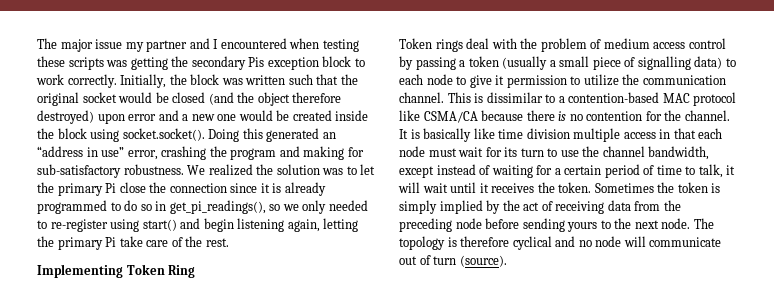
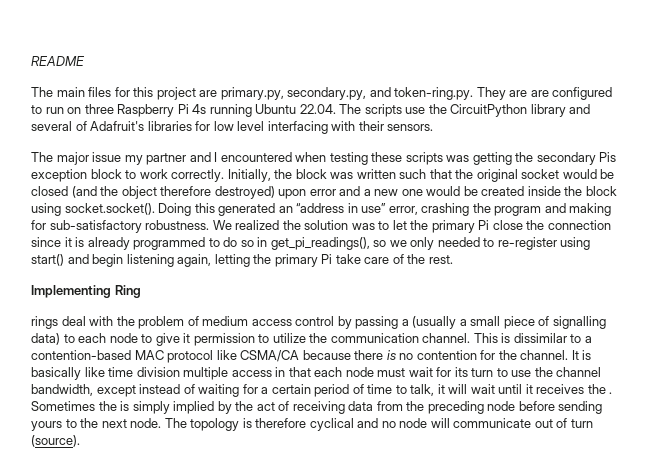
+ README
+ The main files for this project are primary.py, secondary.py, and token-ring.py. They are are configured to run on three Raspberry Pi 4s running Ubuntu 22.04. The scripts use the CircuitPython library and several of Adafruit's libraries for low level interfacing with their sensors.
- Implementing Token Ring
+ Implementing Ring
- Token rings deal with the problem of medium access control by passing a token (usually a small piece of signalling data) to each node to give it permission to utilize the communication channel.
+ rings deal with the problem of medium access control by passing a (usually a small piece of signalling data) to each node to give it permission to utilize the communication channel.
- It is basically like time division multiple access in that each node must wait for its turn to use the channel bandwidth, except instead of waiting for a certain period of time to talk, it will wait until it receives the token.
+ It is basically like time division multiple access in that each node must wait for its turn to use the channel bandwidth, except instead of waiting for a certain period of time to talk, it will wait until it receives the .
- Sometimes the token is simply implied by the act of receiving data from the preceding node before sending yours to the next node.
+ Sometimes the is simply implied by the act of receiving data from the preceding node before sending yours to the next node.

